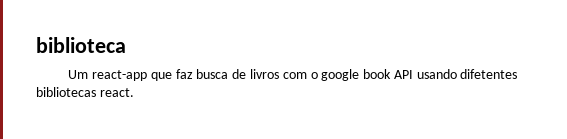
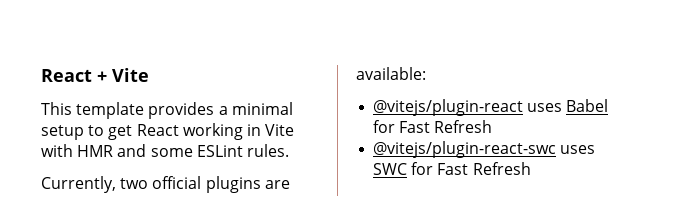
- biblioteca
- Um react-app que faz busca de livros com o google book API usando difetentes bibliotecas react.
+ React + Vite
+ This template provides a minimal setup to get React working in Vite with HMR and some ESLint rules.
+ Currently, two official plugins are available:
+ @vitejs/plugin-react uses Babel for Fast Refresh
+ @vitejs/plugin-react-swc uses SWC for Fast Refresh

